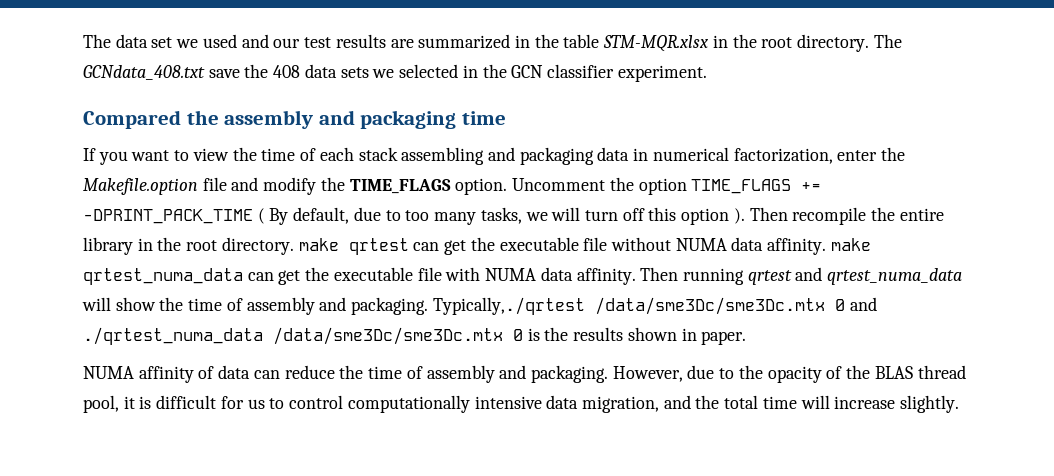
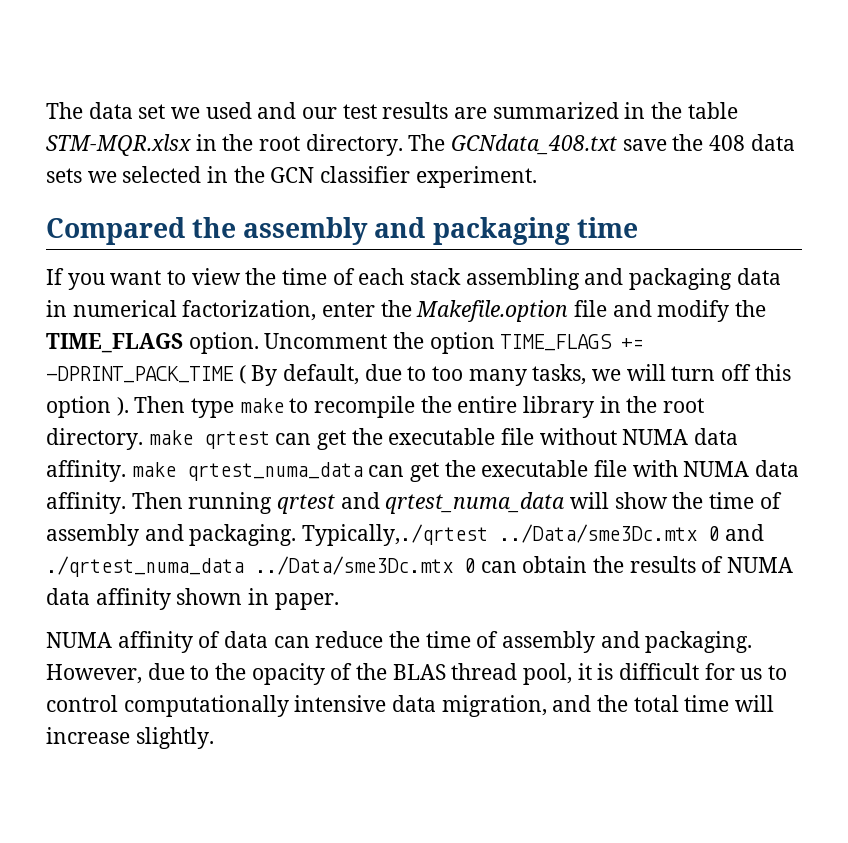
- Then recompile the entire library in the root directory. make qrtest can get the executable file without NUMA data affinity. make qrtest_numa_data can get the executable file with NUMA data affinity.
+ Then type make to recompile the entire library in the root directory. make qrtest can get the executable file without NUMA data affinity. make qrtest_numa_data can get the executable file with NUMA data affinity.
- Typically,./qrtest /data/sme3Dc/sme3Dc.mtx 0 and ./qrtest_numa_data /data/sme3Dc/sme3Dc.mtx 0 is the results shown in paper.
+ Typically,./qrtest ../Data/sme3Dc.mtx 0 and ./qrtest_numa_data ../Data/sme3Dc.mtx 0 can obtain the results of NUMA data affinity shown in paper.

